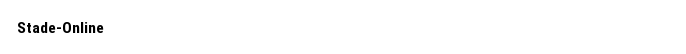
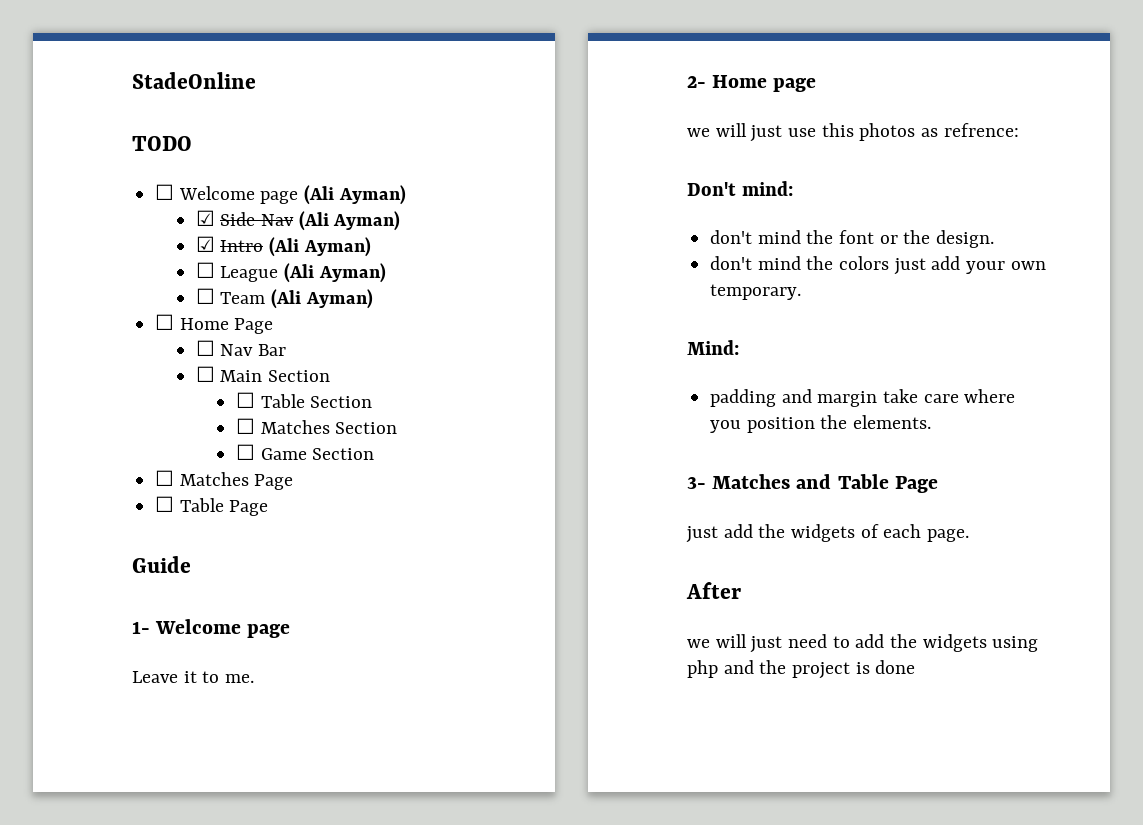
- Stade-Online
+ StadeOnline
+ TODO
+ ☐ Welcome page (Ali Ayman)
+ ☑ Side Nav (Ali Ayman)
+ ☑ Intro (Ali Ayman)
+ ☐ League (Ali Ayman)
+ ☐ Team (Ali Ayman)
+ ☐ Home Page
+ ☐ Nav Bar
+ ☐ Main Section
+ ☐ Table Section
+ ☐ Matches Section
+ ☐ Game Section
+ ☐ Matches Page
+ ☐ Table Page
+ Guide
+ 1- Welcome page
+ Leave it to me.
+ 2- Home page
+ we will just use this photos as refrence:
+ Don't mind:
+ don't mind the font or the design.
+ don't mind the colors just add your own temporary.
+ Mind:
+ padding and margin take care where you position the elements.
+ 3- Matches and Table Page
+ just add the widgets of each page.
+ After
+ we will just need to add the widgets using php and the project is done

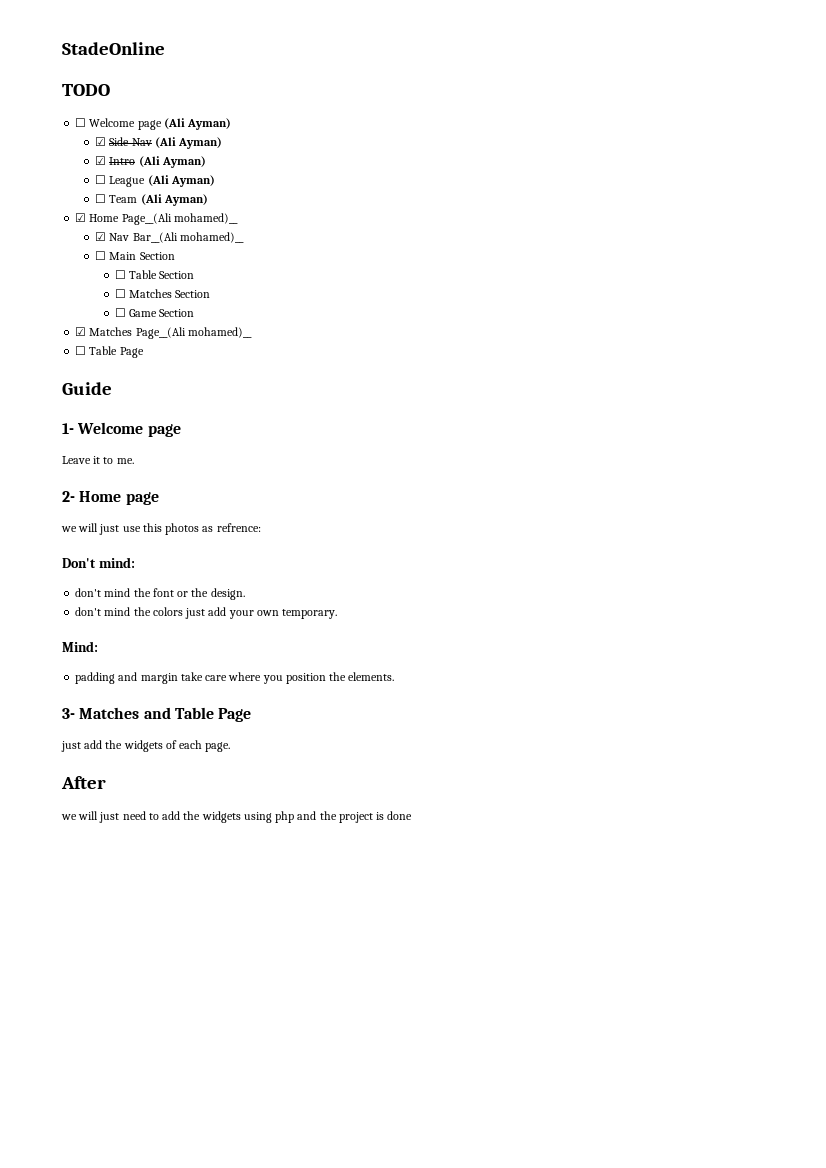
- ☐ Home Page
- ☐ Nav Bar
+ ☑ Home Page__(Ali mohamed)__
+ ☑ Nav Bar__(Ali mohamed)__
- ☐ Matches Page
+ ☑ Matches Page__(Ali mohamed)__

